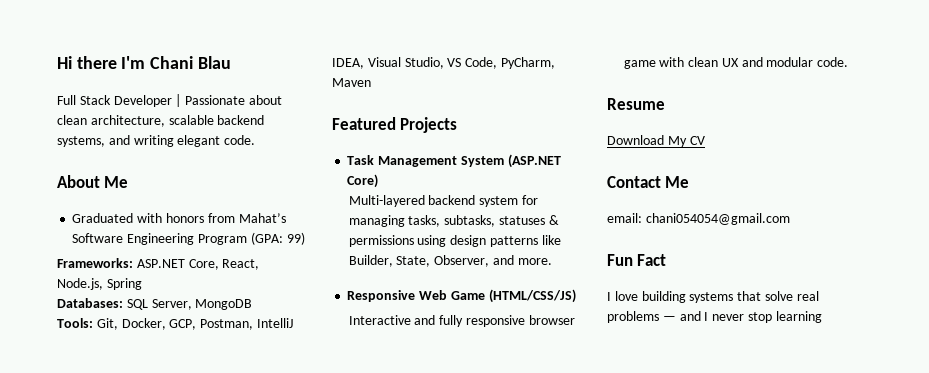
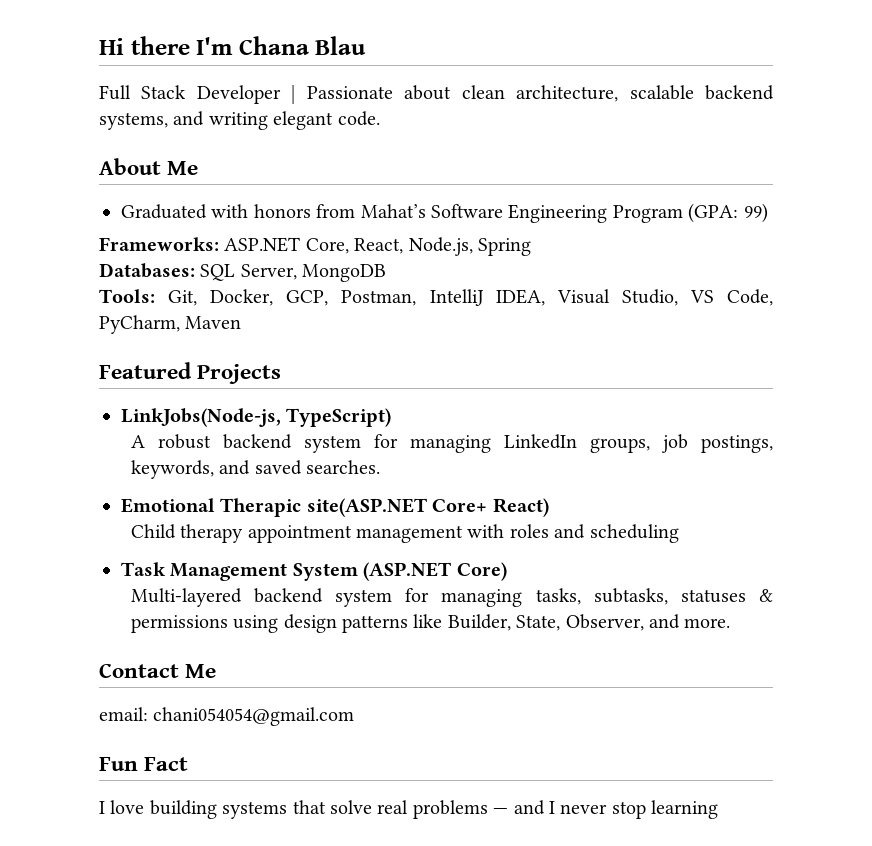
- Hi there I'm Chani Blau
+ Hi there I'm Chana Blau
+ LinkJobs(Node-js, TypeScript)
+ A robust backend system for managing LinkedIn groups, job postings, keywords, and saved searches.
+ Emotional Therapic site(ASP.NET Core+ React)
+ Child therapy appointment management with roles and scheduling
- Responsive Web Game (HTML/CSS/JS)
- Interactive and fully responsive browser game with clean UX and modular code.
- Resume
- Download My CV

